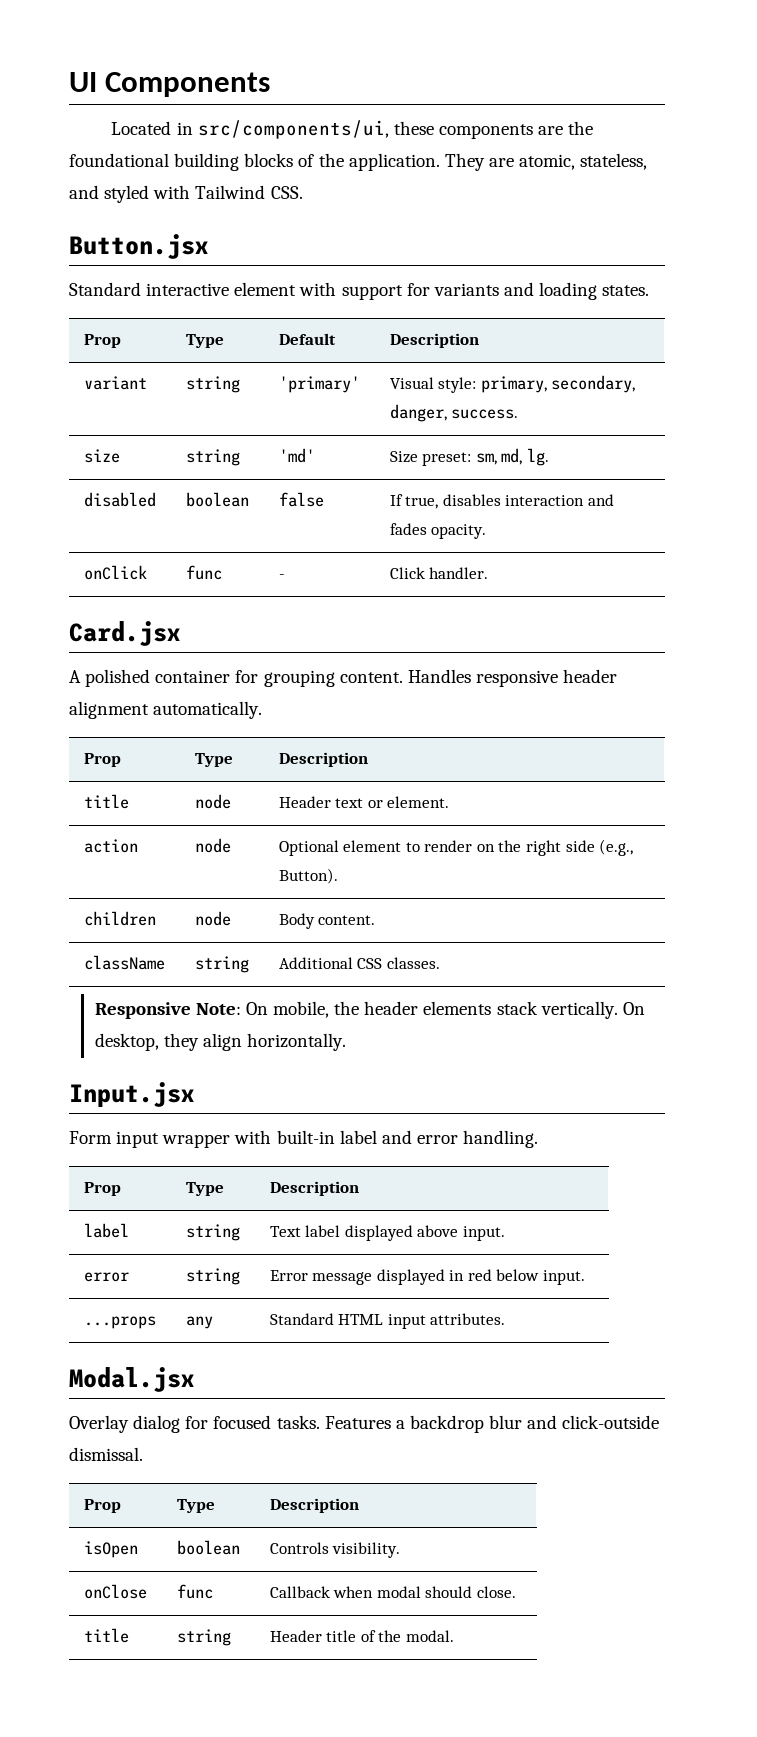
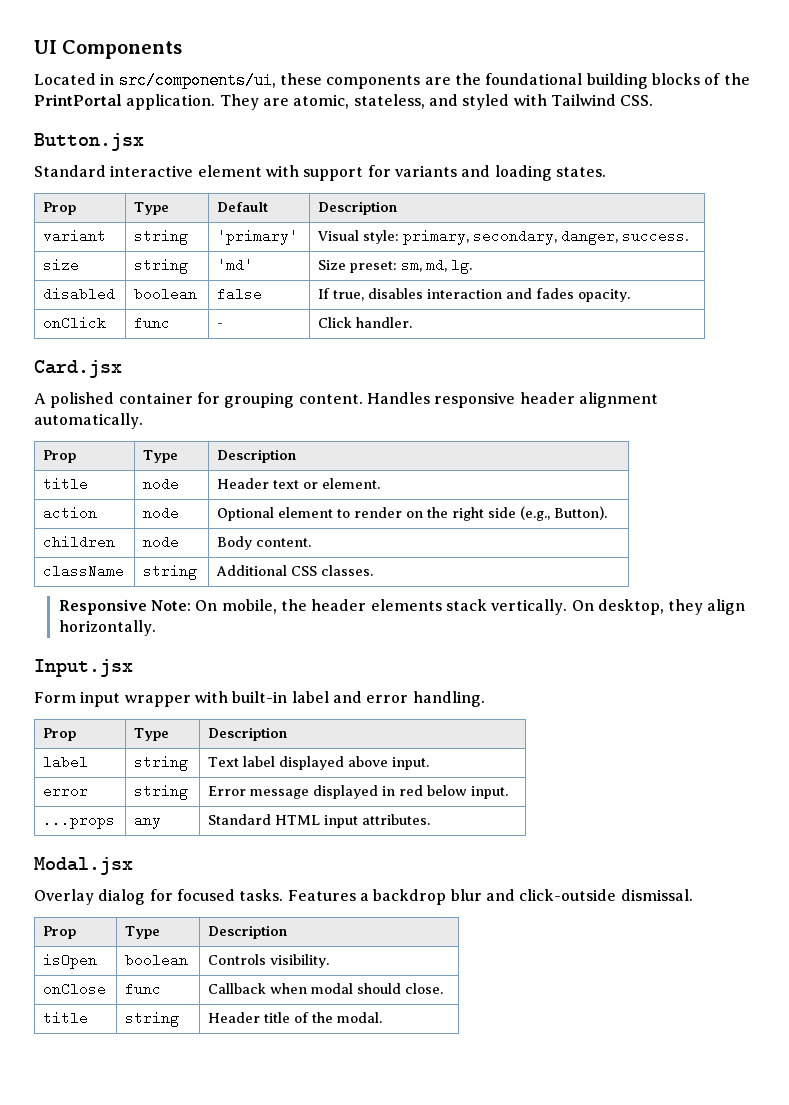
- Located in src/components/ui, these components are the foundational building blocks of the application.
+ Located in src/components/ui, these components are the foundational building blocks of the PrintPortal application.

